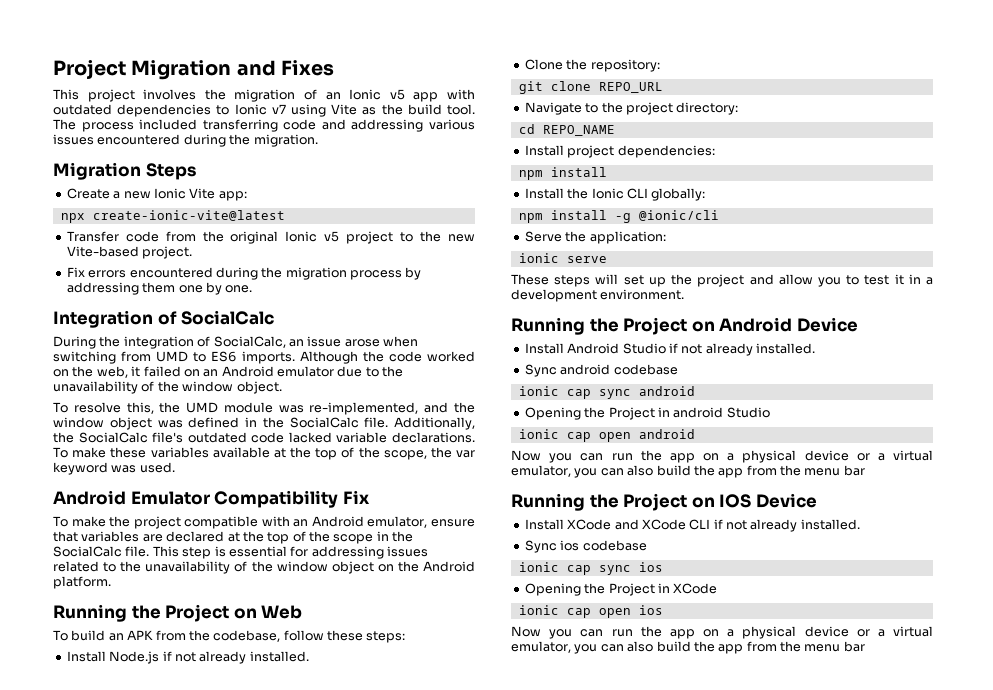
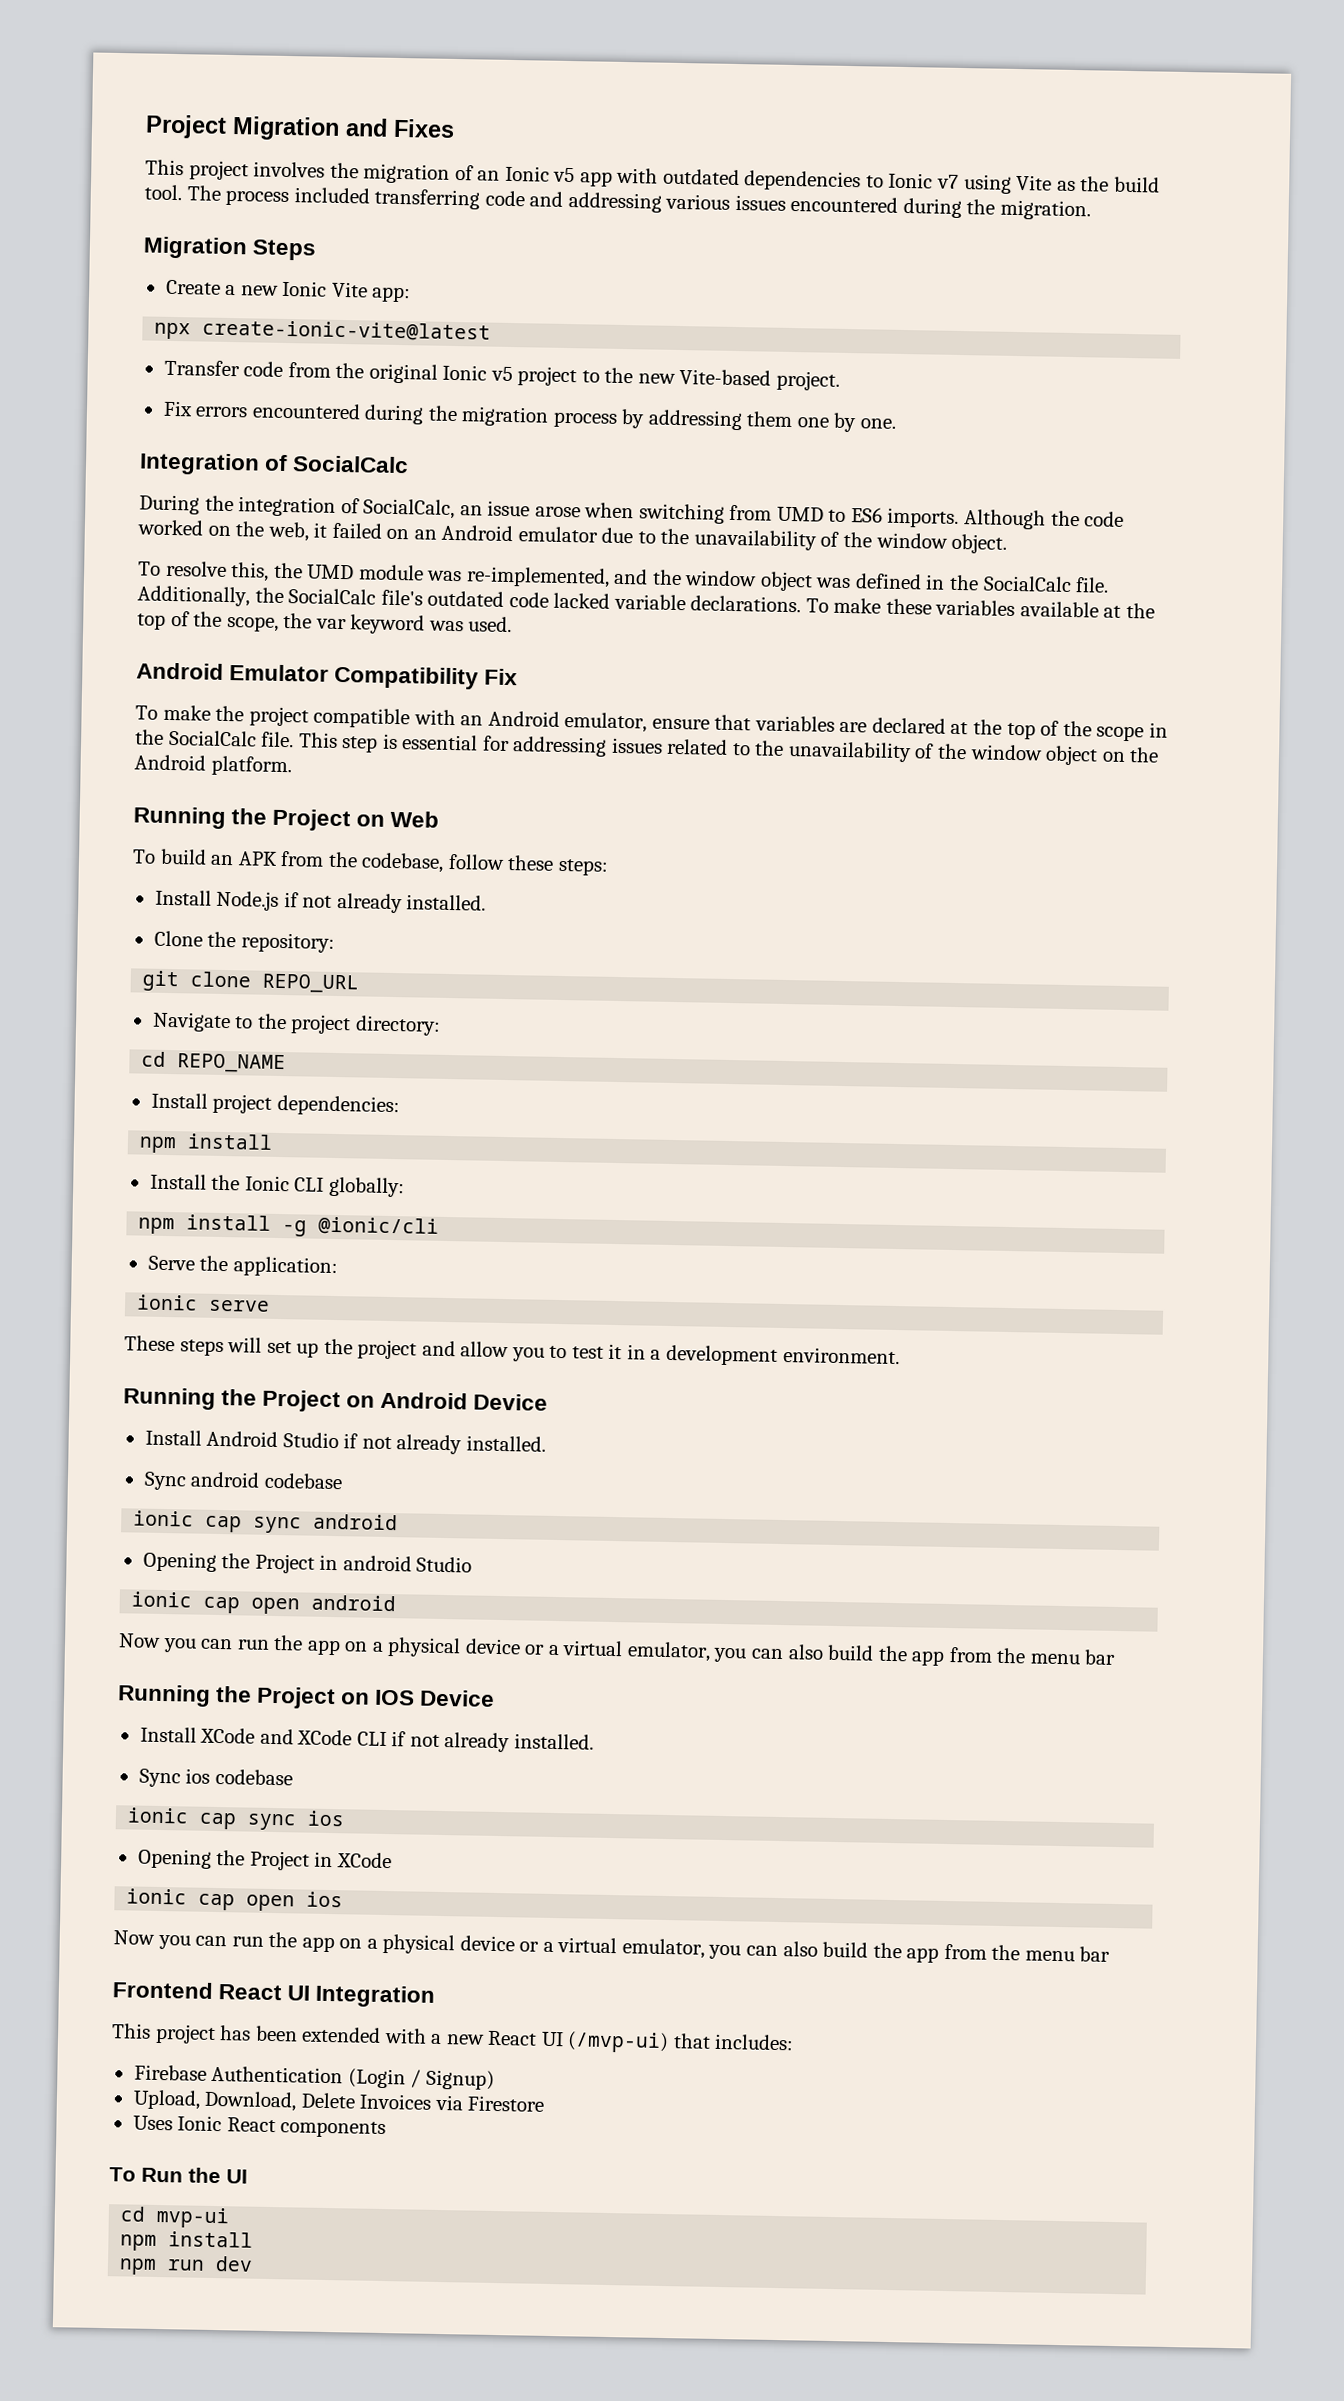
+ Frontend React UI Integration
+ This project has been extended with a new React UI (/mvp-ui) that includes:
+ Firebase Authentication (Login / Signup)
+ Upload, Download, Delete Invoices via Firestore
+ Uses Ionic React components
+ To Run the UI
+ cd mvp-ui
+ npm install
+ npm run dev

